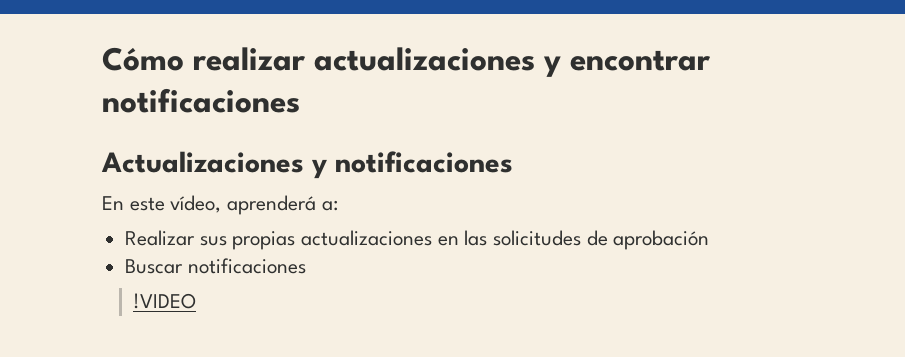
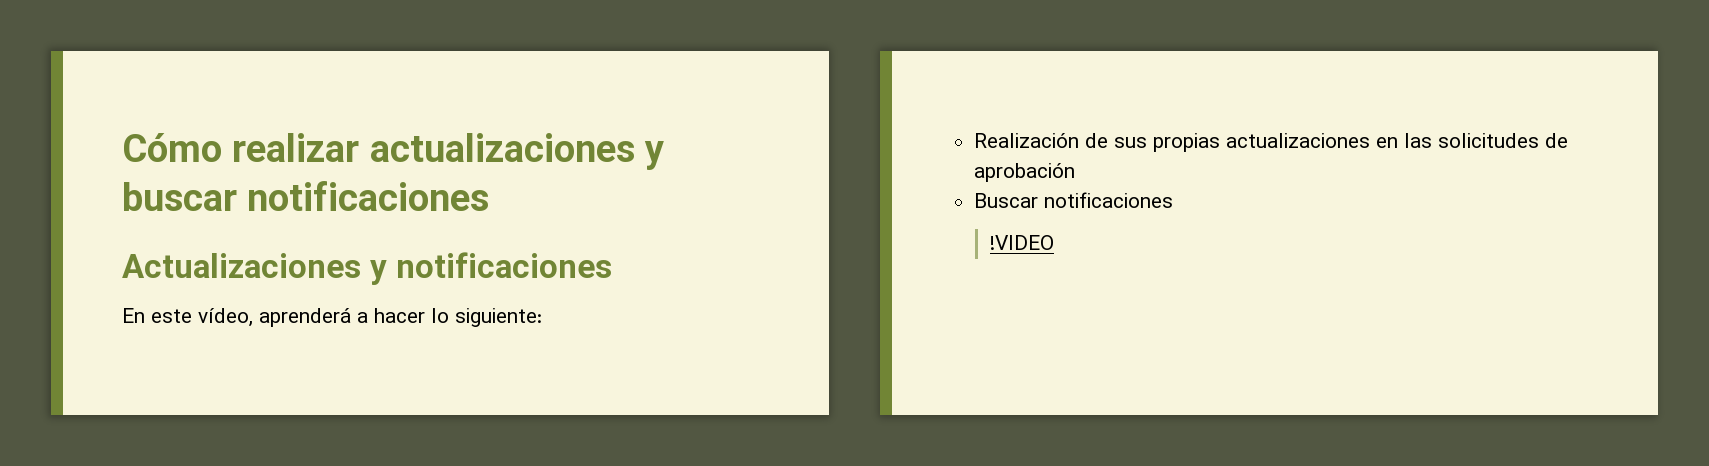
- Cómo realizar actualizaciones y encontrar notificaciones
+ Cómo realizar actualizaciones y buscar notificaciones
- En este vídeo, aprenderá a:
- Realizar sus propias actualizaciones en las solicitudes de aprobación
+ En este vídeo, aprenderá a hacer lo siguiente:
+ Realización de sus propias actualizaciones en las solicitudes de aprobación

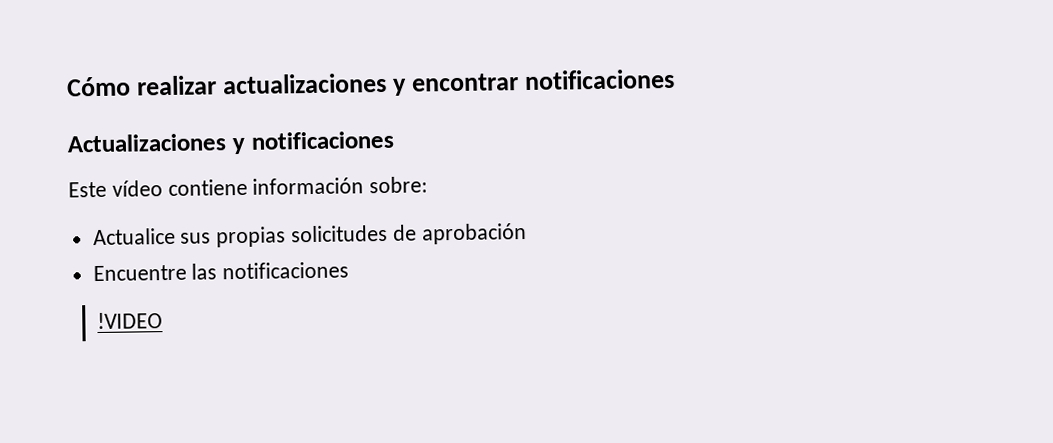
- Cómo realizar actualizaciones y buscar notificaciones
+ Cómo realizar actualizaciones y encontrar notificaciones
- En este vídeo, aprenderá a hacer lo siguiente:
- Realización de sus propias actualizaciones en las solicitudes de aprobación
+ Este vídeo contiene información sobre:
+ Actualice sus propias solicitudes de aprobación
- Buscar notificaciones
+ Encuentre las notificaciones

